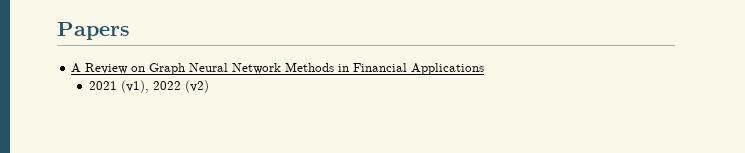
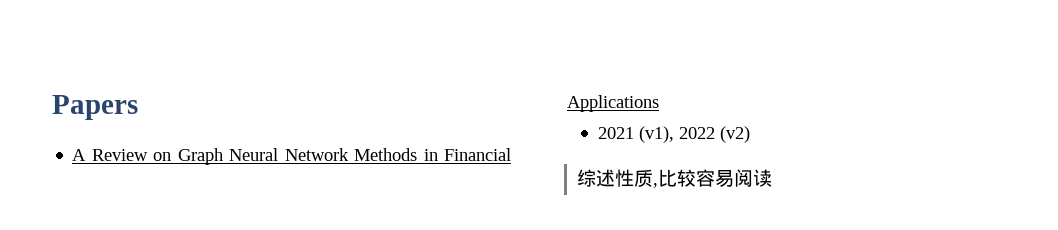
+ 综述性质,比较容易阅读

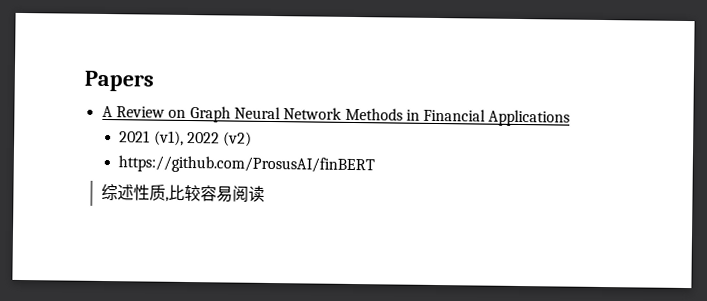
+ https://github.com/ProsusAI/finBERT

